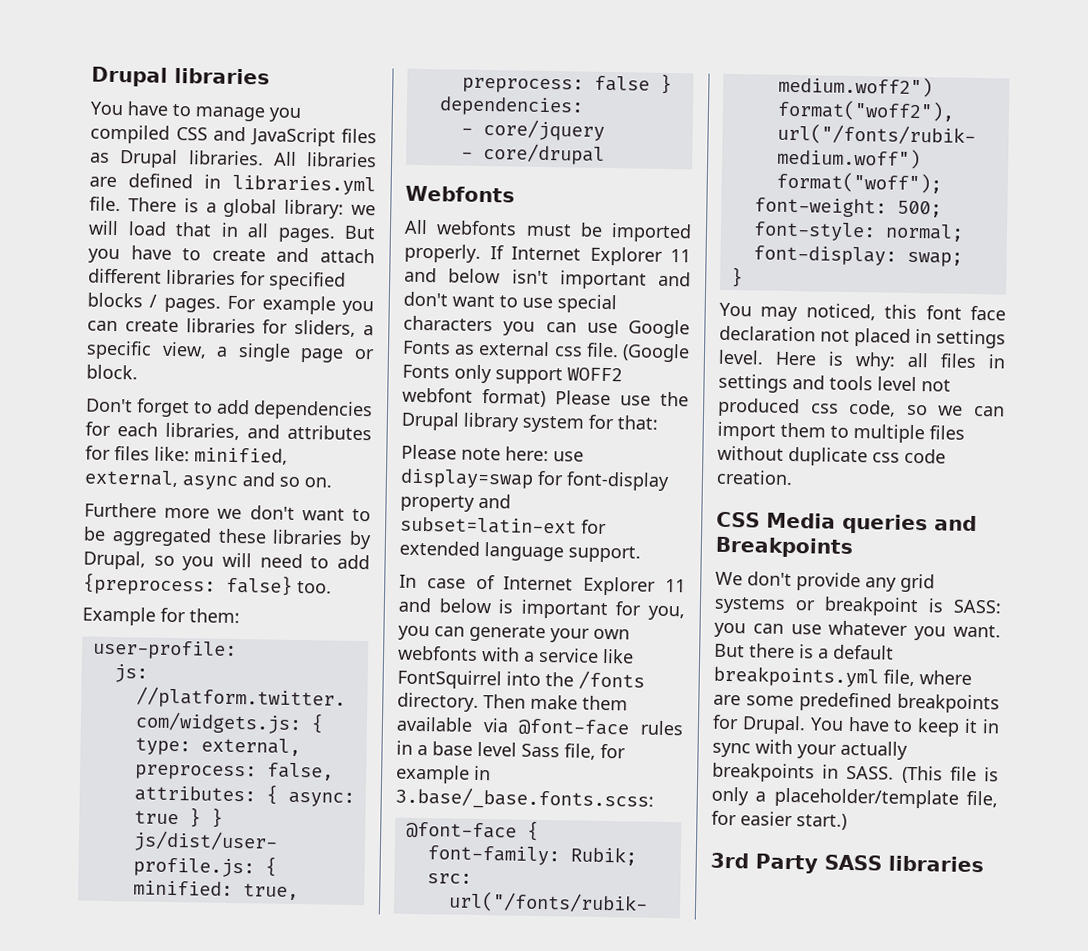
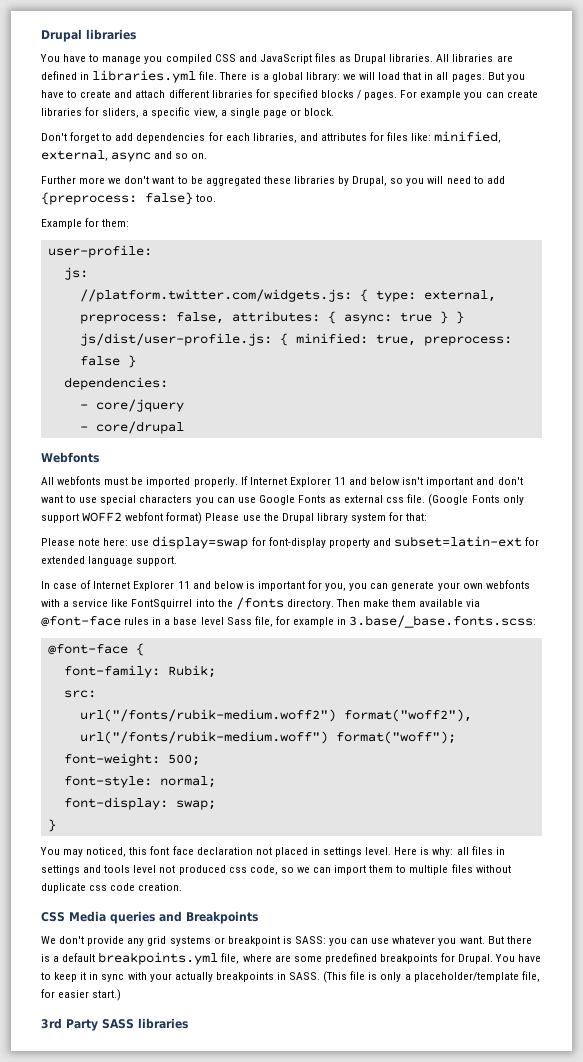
- Furthere more we don't want to be aggregated these libraries by Drupal, so you will need to add {preprocess: false} too.
+ Further more we don't want to be aggregated these libraries by Drupal, so you will need to add {preprocess: false} too.

